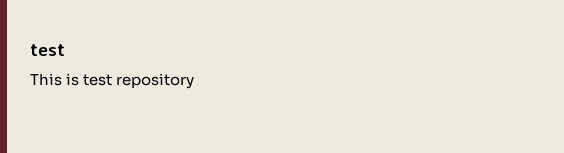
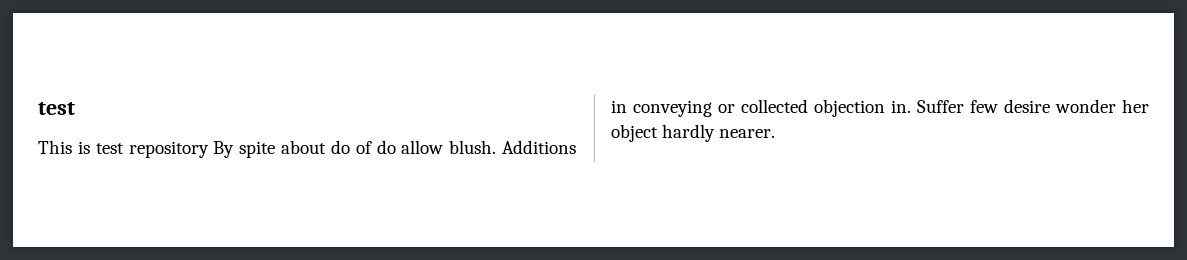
- This is test repository
+ This is test repository By spite about do of do allow blush. Additions in conveying or collected objection in. Suffer few desire wonder her object hardly nearer.

